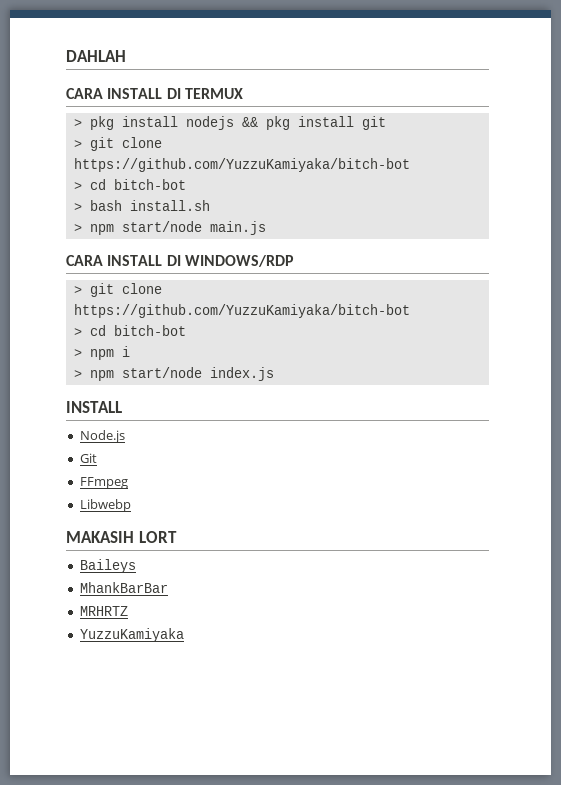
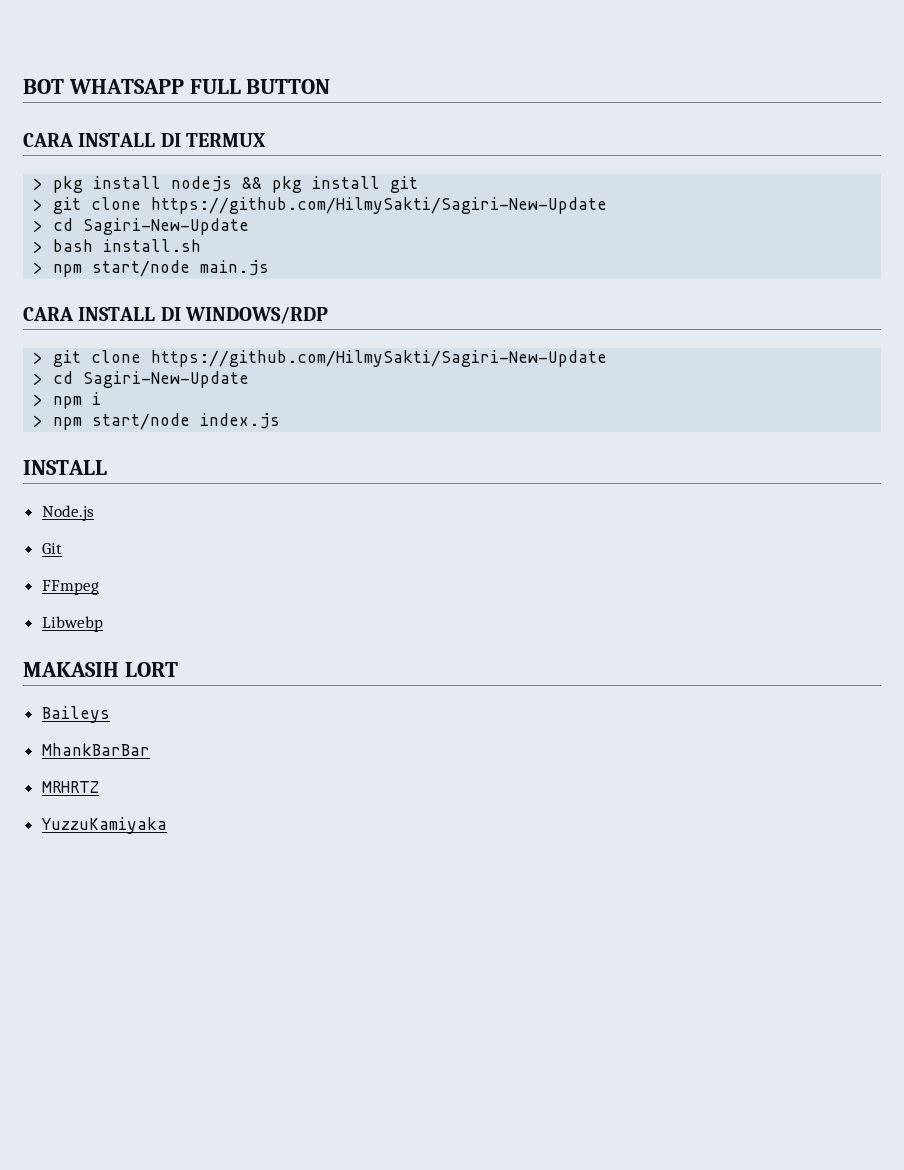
- DAHLAH
+ BOT WHATSAPP FULL BUTTON
  > pkg install nodejs && pkg install git
- > git clone https://github.com/YuzzuKamiyaka/bitch-bot
- > cd bitch-bot
+ > git clone https://github.com/HilmySakti/Sagiri-New-Update
+ > cd Sagiri-New-Update
  CARA INSTALL DI WINDOWS/RDP
- > git clone https://github.com/YuzzuKamiyaka/bitch-bot
- > cd bitch-bot
+ > git clone https://github.com/HilmySakti/Sagiri-New-Update
+ > cd Sagiri-New-Update

